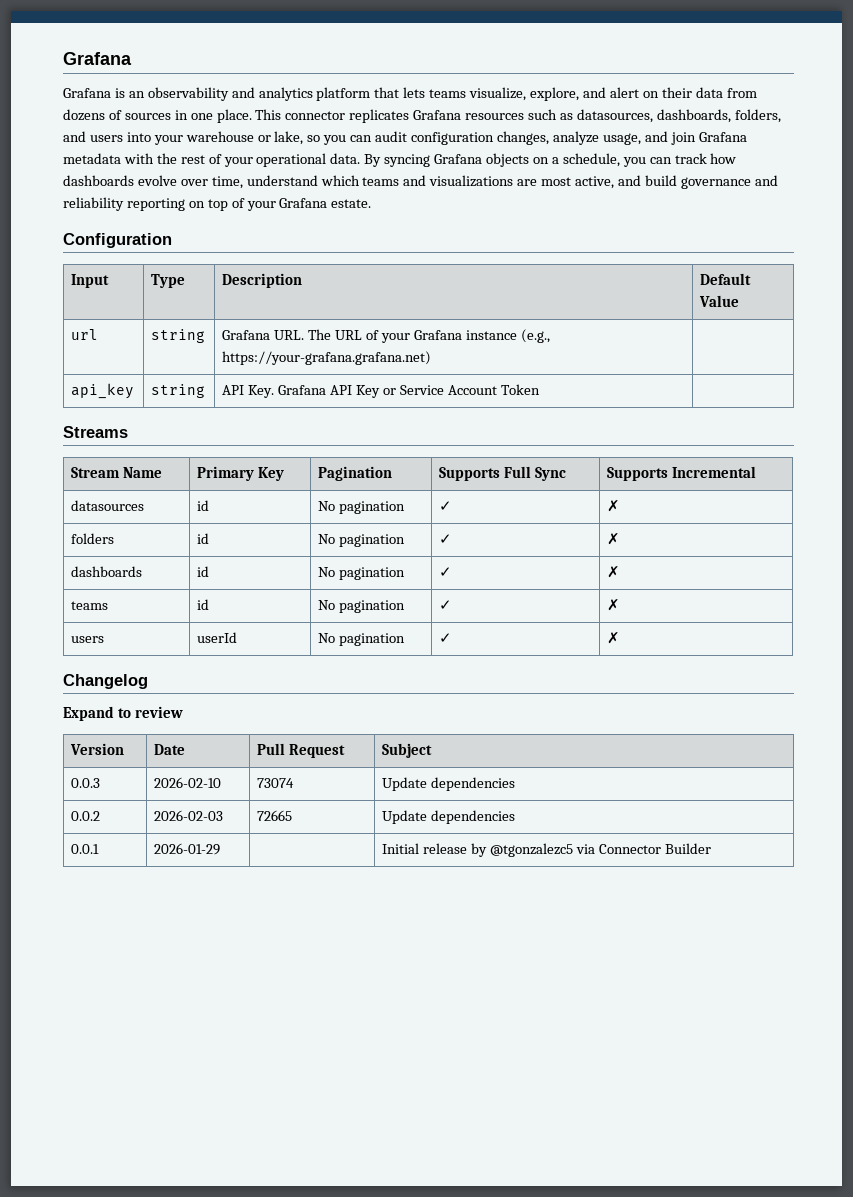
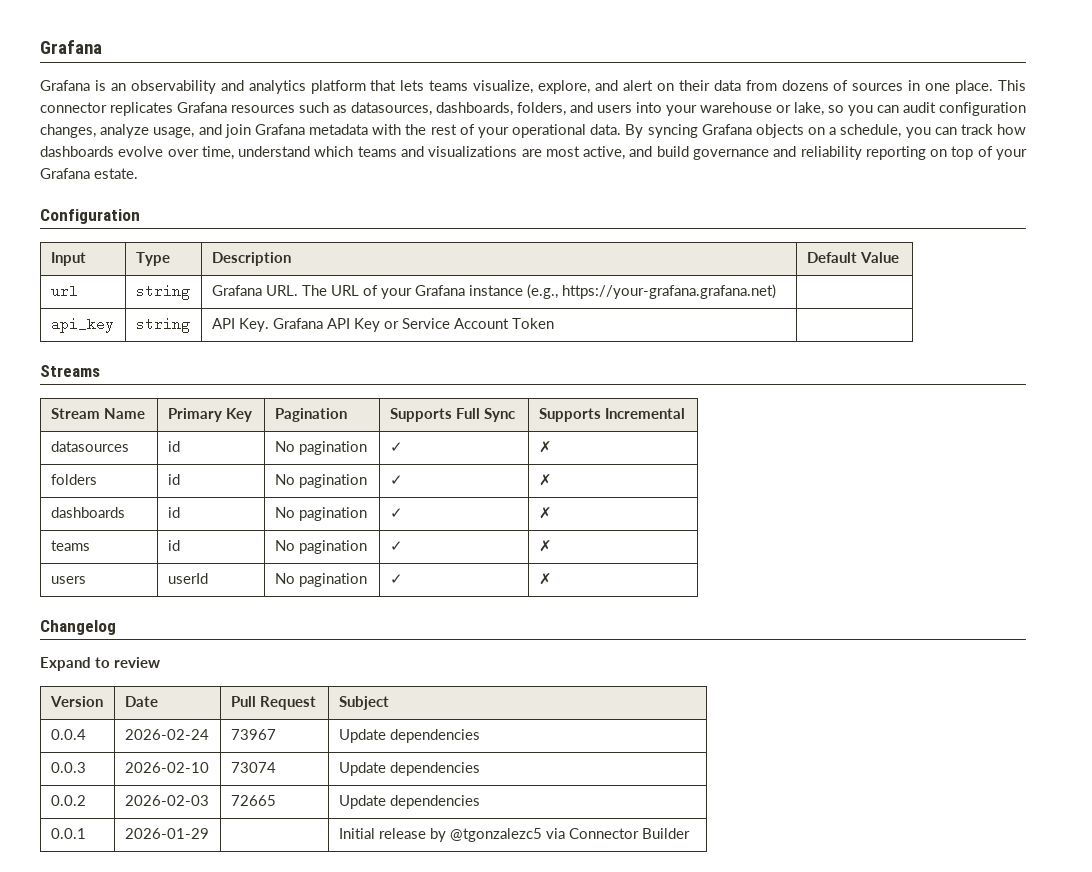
+ 0.0.4 | 2026-02-24 | 73967 | Update dependencies

